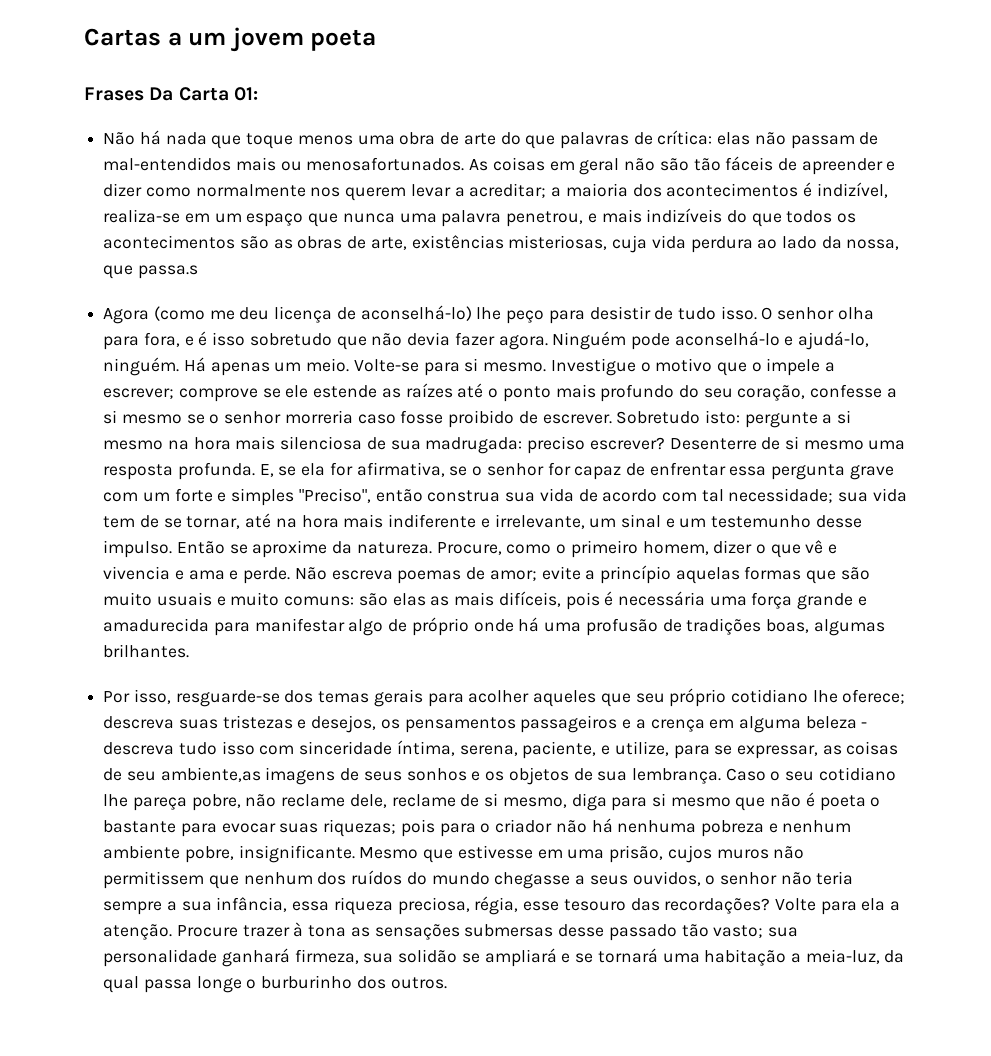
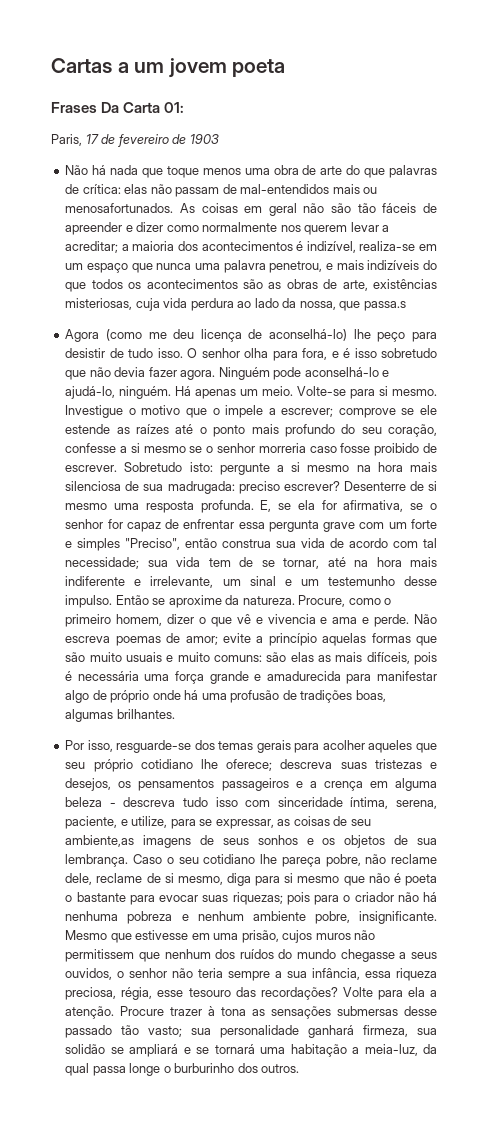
+ Paris, 17 de fevereiro de 1903

